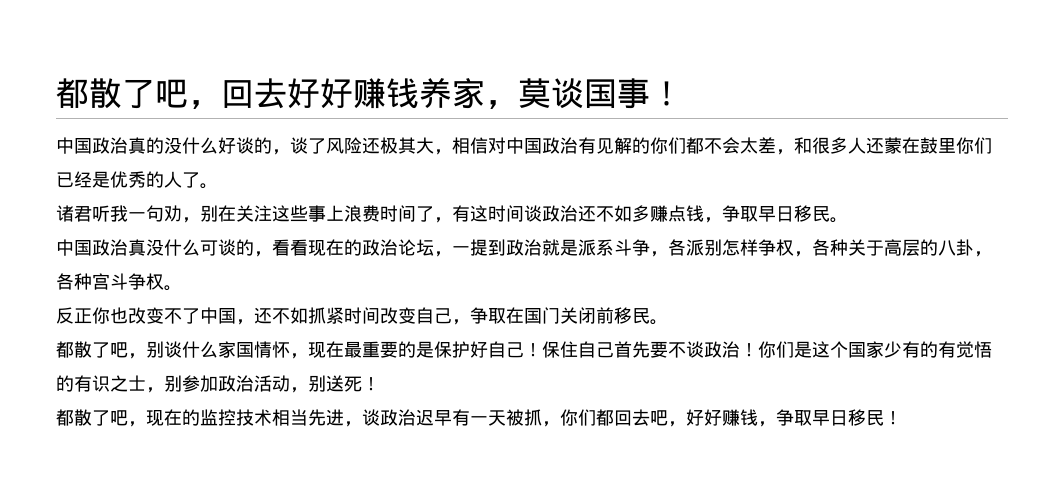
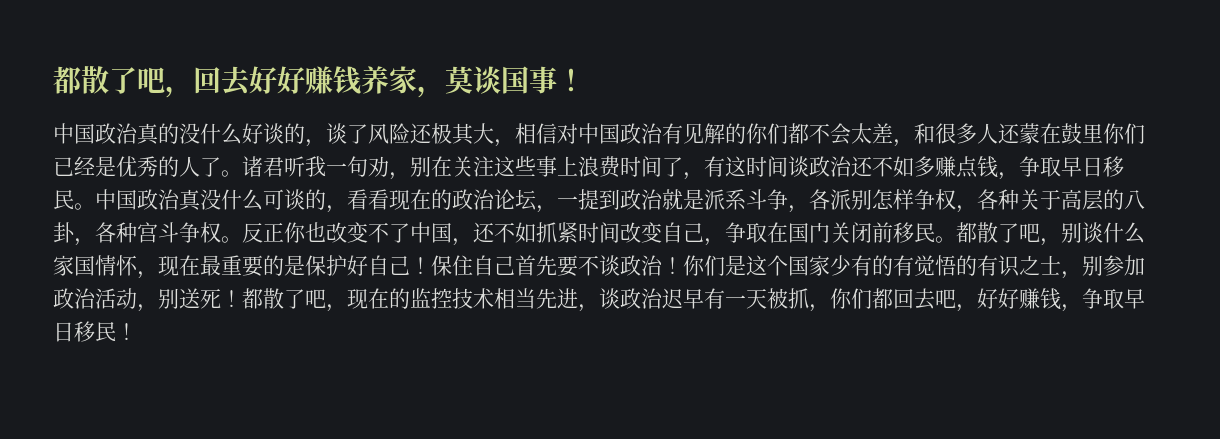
- 中国政治真的没什么好谈的，谈了风险还极其大，相信对中国政治有见解的你们都不会太差，和很多人还蒙在鼓里你们已经是优秀的人了。
- 诸君听我一句劝，别在关注这些事上浪费时间了，有这时间谈政治还不如多赚点钱，争取早日移民。
- 中国政治真没什么可谈的，看看现在的政治论坛，一提到政治就是派系斗争，各派别怎样争权，各种关于高层的八卦，各种宫斗争权。
- 反正你也改变不了中国，还不如抓紧时间改变自己，争取在国门关闭前移民。
- 都散了吧，别谈什么家国情怀，现在最重要的是保护好自己！
+ 中国政治真的没什么好谈的，谈了风险还极其大，相信对中国政治有见解的你们都不会太差，和很多人还蒙在鼓里你们已经是优秀的人了。诸君听我一句劝，别在关注这些事上浪费时间了，有这时间谈政治还不如多赚点钱，争取早日移民。中国政治真没什么可谈的，看看现在的政治论坛，一提到政治就是派系斗争，各派别怎样争权，各种关于高层的八卦，各种宫斗争权。反正你也改变不了中国，还不如抓紧时间改变自己，争取在国门关闭前移民。都散了吧，别谈什么家国情怀，现在最重要的是保护好自己！
- 你们是这个国家少有的有觉悟的有识之士，别参加政治活动，别送死！
- 都散了吧，现在的监控技术相当先进，谈政治迟早有一天被抓，你们都回去吧，好好赚钱，争取早日移民！
+ 你们是这个国家少有的有觉悟的有识之士，别参加政治活动，别送死！都散了吧，现在的监控技术相当先进，谈政治迟早有一天被抓，你们都回去吧，好好赚钱，争取早日移民！

